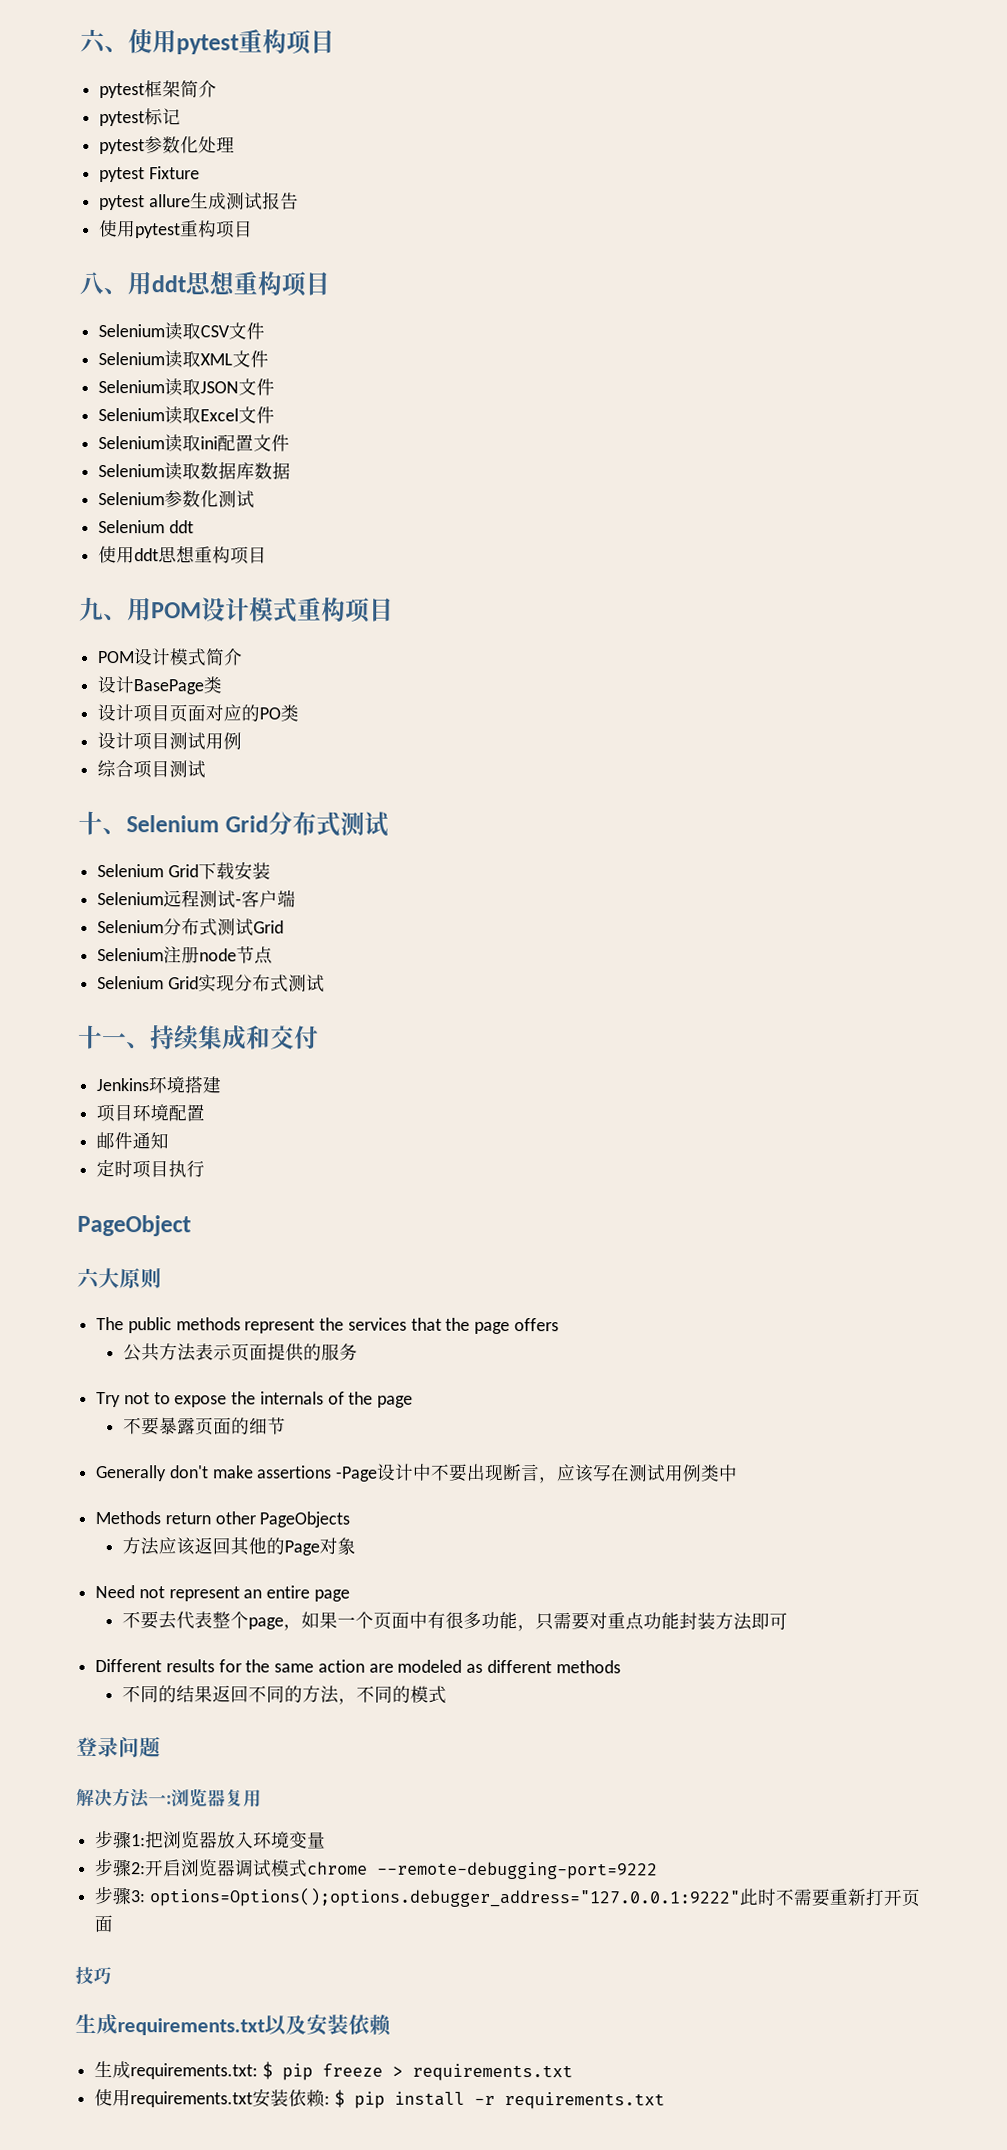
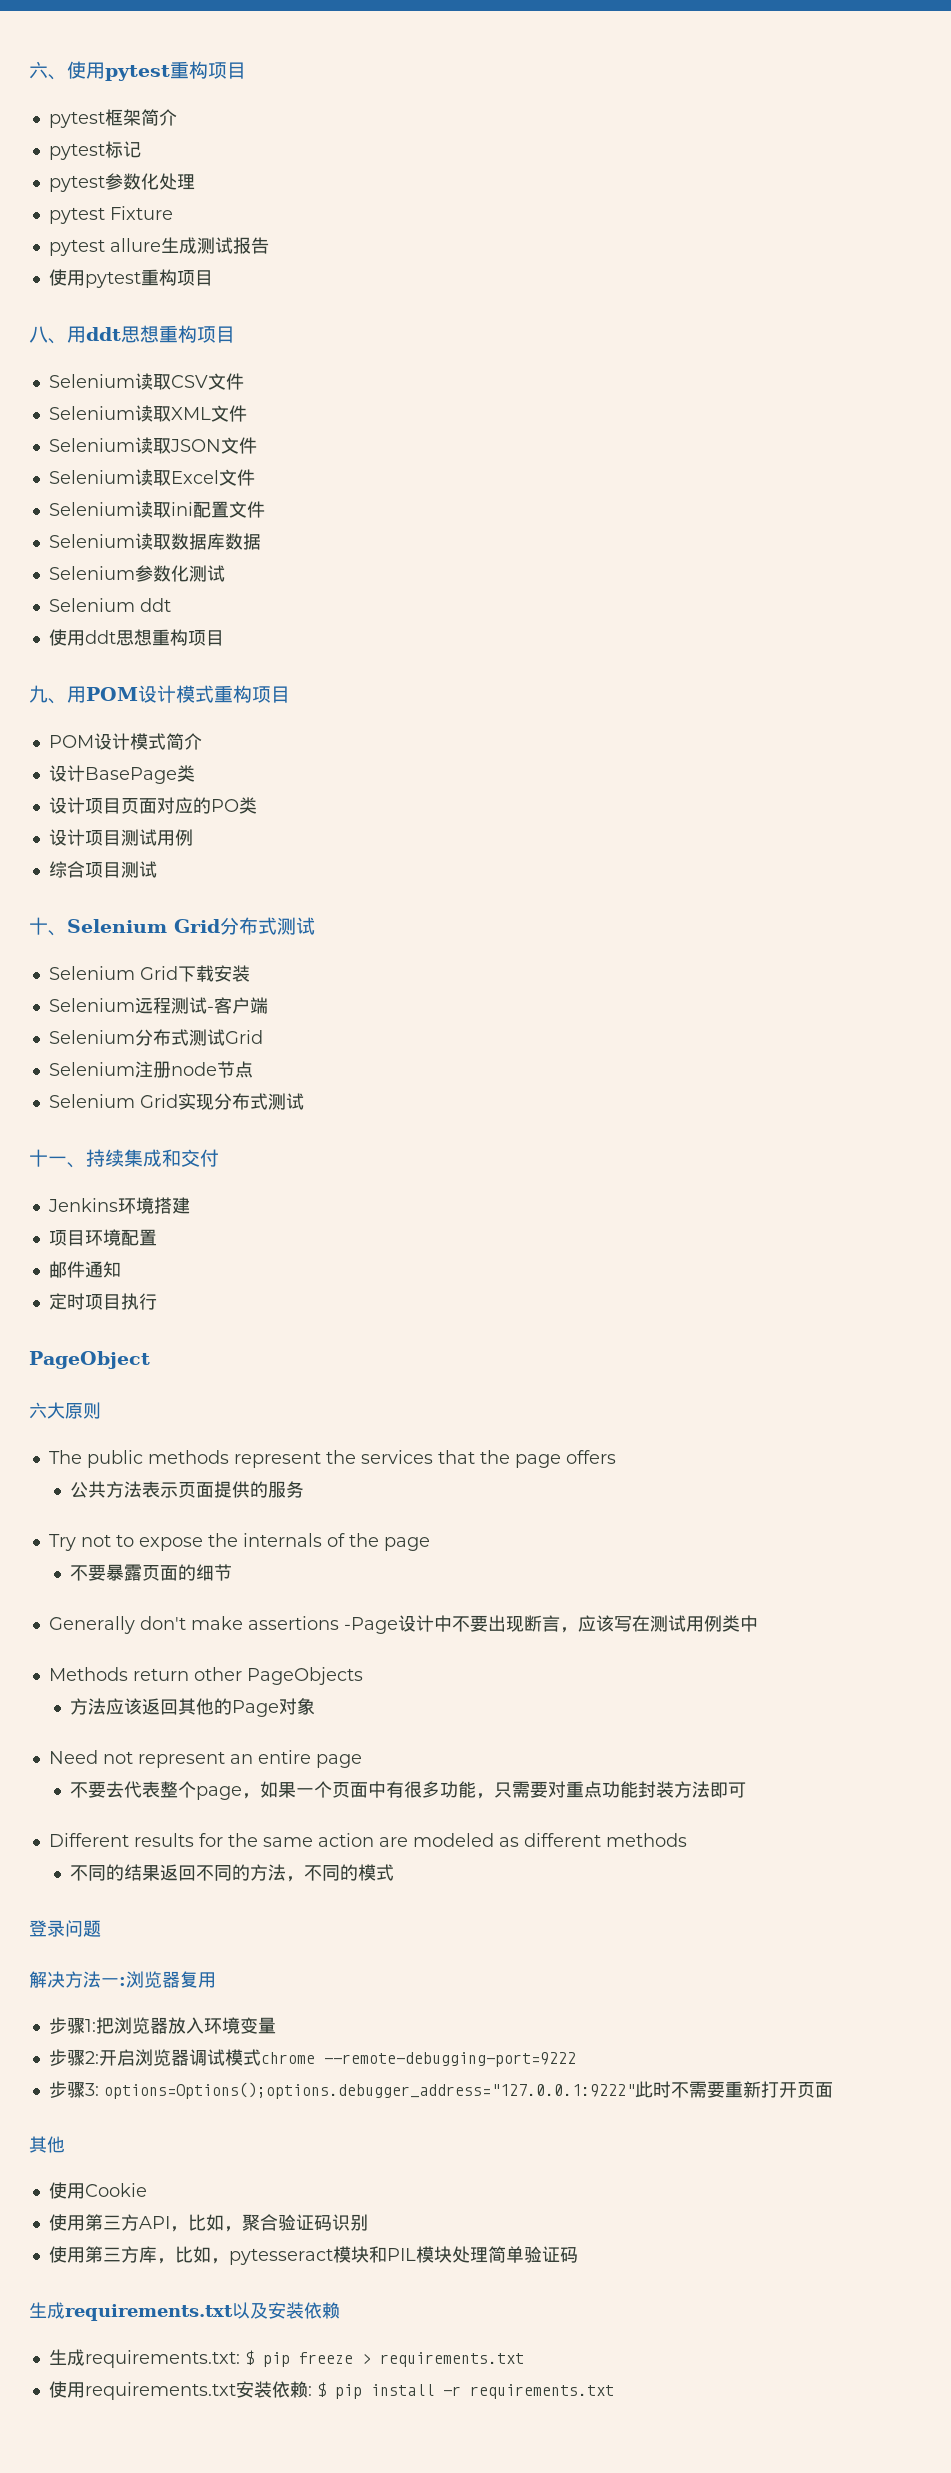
  步骤3: options=Options();options.debugger_address="127.0.0.1:9222"此时不需要重新打开页面
- 技巧
+ 其他
+ 使用Cookie
+ 使用第三方API，比如，聚合验证码识别
+ 使用第三方库，比如，pytesseract模块和PIL模块处理简单验证码

